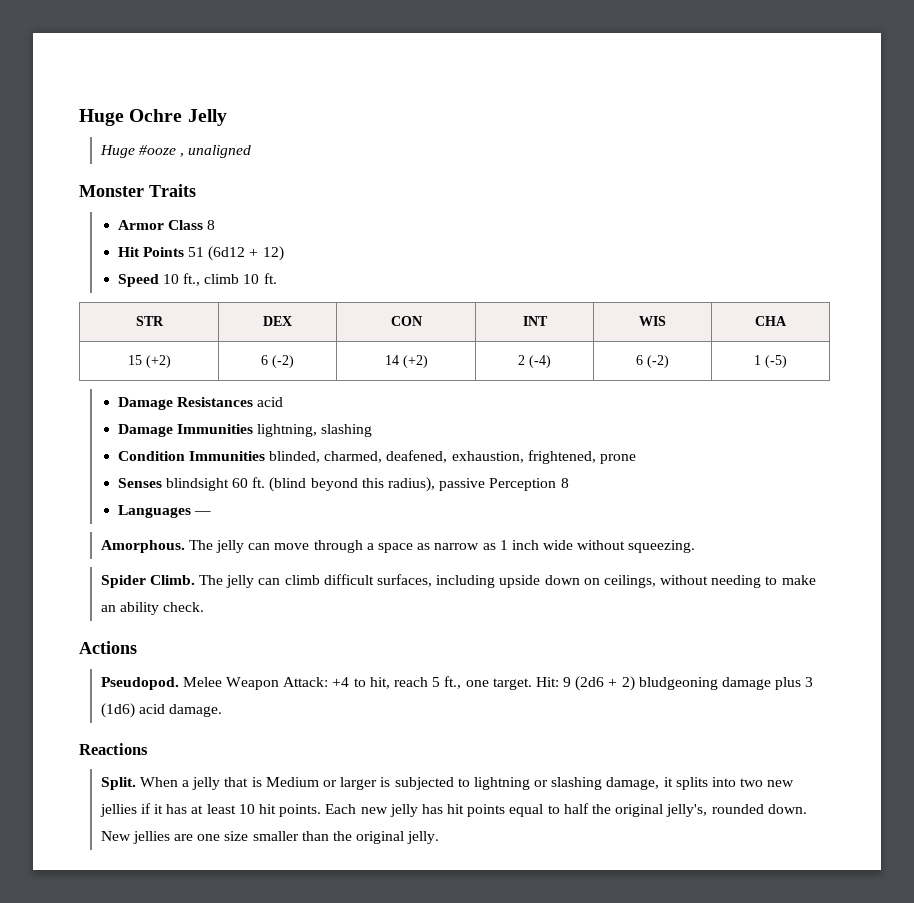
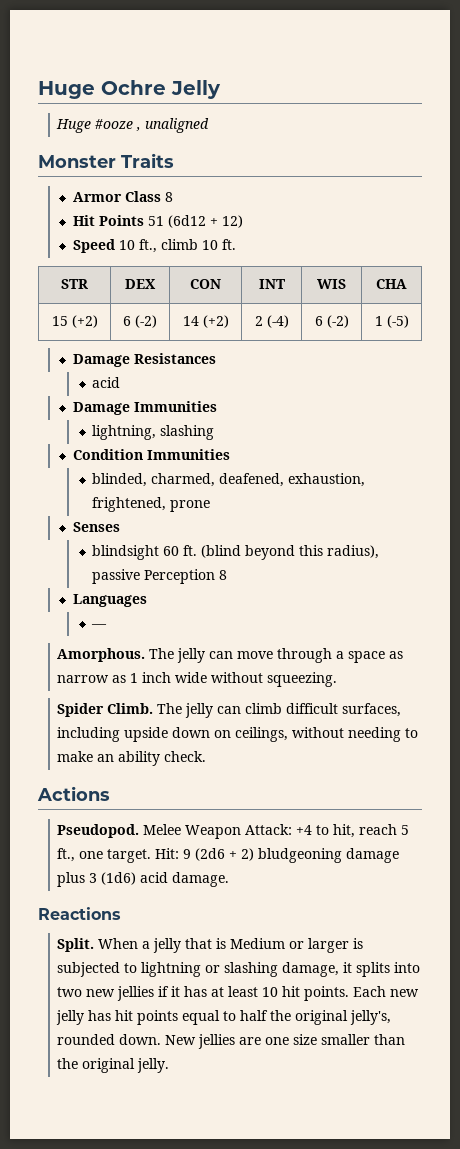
- Damage Resistances acid
+ Damage Resistances
+ acid
- Damage Immunities lightning, slashing
+ Damage Immunities
+ lightning, slashing
- Condition Immunities blinded, charmed, deafened, exhaustion, frightened, prone
+ Condition Immunities
+ blinded, charmed, deafened, exhaustion, frightened, prone
- Senses blindsight 60 ft.
+ Senses
+ blindsight 60 ft.
- Languages —
+ Languages
+ —

